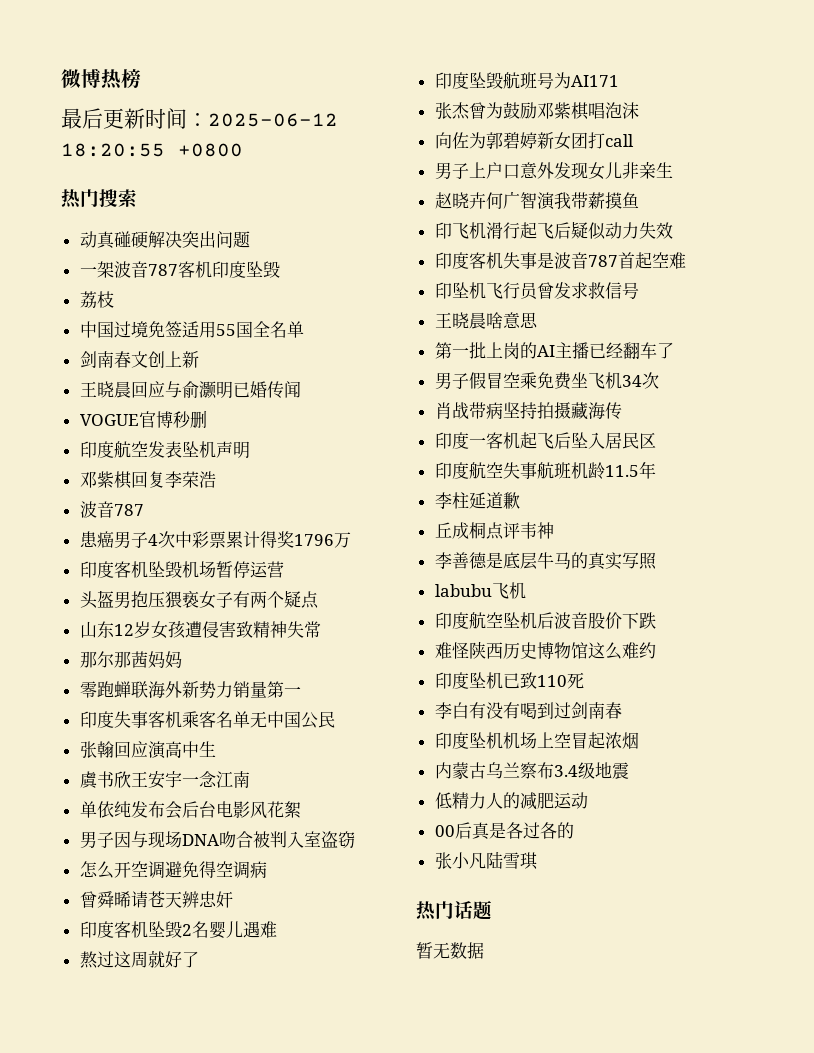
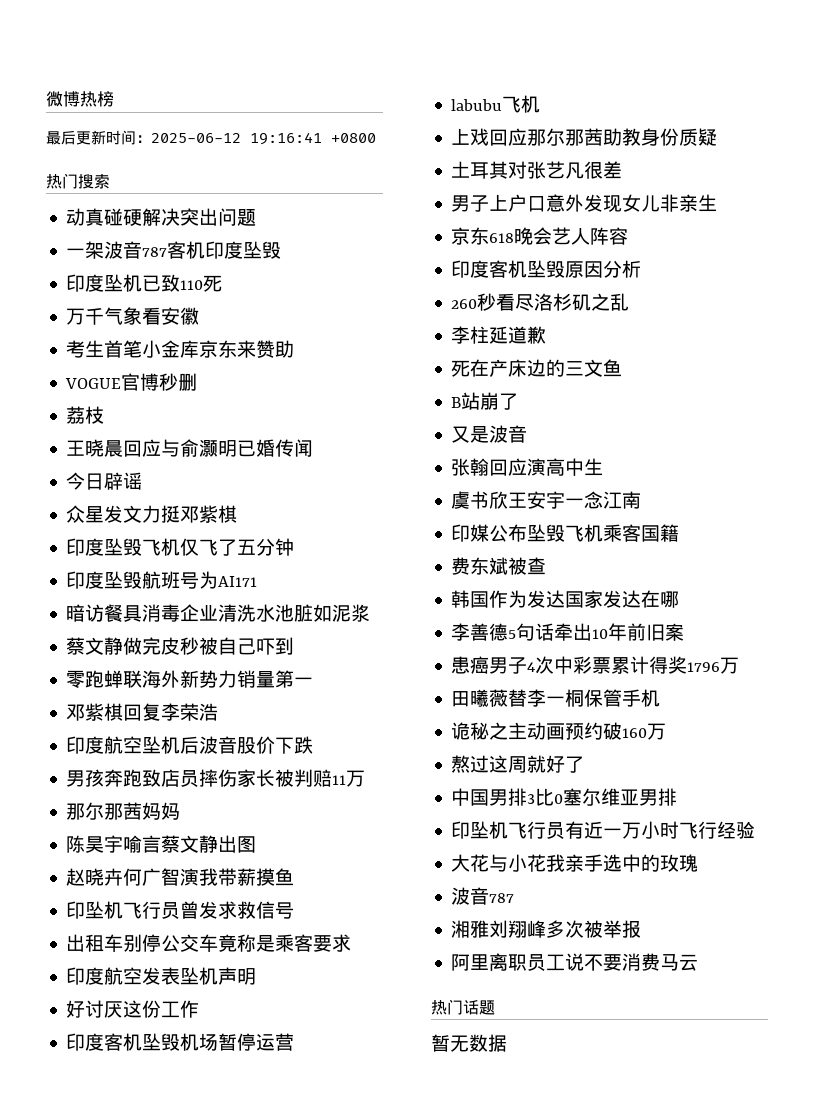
- 最后更新时间：2025-06-12 18:20:55 +0800
+ 最后更新时间：2025-06-12 19:16:41 +0800
+ 印度坠机已致110死
+ 万千气象看安徽
+ 考生首笔小金库京东来赞助
+ VOGUE官博秒删
  荔枝
- 中国过境免签适用55国全名单
- 剑南春文创上新
- VOGUE官博秒删
- 印度航空发表坠机声明
- 邓紫棋回复李荣浩
- 波音787
- 患癌男子4次中彩票累计得奖1796万
- 印度客机坠毁机场暂停运营
- 头盔男抱压猥亵女子有两个疑点
- 山东12岁女孩遭侵害致精神失常
- 那尔那茜妈妈
+ 今日辟谣
+ 众星发文力挺邓紫棋
+ 印度坠毁飞机仅飞了五分钟
+ 印度坠毁航班号为AI171
+ 暗访餐具消毒企业清洗水池脏如泥浆
+ 蔡文静做完皮秒被自己吓到
- 印度失事客机乘客名单无中国公民
+ 邓紫棋回复李荣浩
+ 印度航空坠机后波音股价下跌
+ 男孩奔跑致店员摔伤家长被判赔11万
+ 那尔那茜妈妈
+ 陈昊宇喻言蔡文静出图
+ 赵晓卉何广智演我带薪摸鱼
+ 印坠机飞行员曾发求救信号
+ 出租车别停公交车竟称是乘客要求
+ 印度航空发表坠机声明
+ 好讨厌这份工作
+ 印度客机坠毁机场暂停运营
+ labubu飞机
+ 上戏回应那尔那茜助教身份质疑
+ 土耳其对张艺凡很差
+ 男子上户口意外发现女儿非亲生
+ 京东618晚会艺人阵容
+ 印度客机坠毁原因分析
+ 260秒看尽洛杉矶之乱
+ 李柱延道歉
+ 死在产床边的三文鱼
+ B站崩了
+ 又是波音
- 单依纯发布会后台电影风花絮
- 男子因与现场DNA吻合被判入室盗窃
- 怎么开空调避免得空调病
- 曾舜晞请苍天辨忠奸
- 印度客机坠毁2名婴儿遇难
+ 印媒公布坠毁飞机乘客国籍
+ 费东斌被查
+ 韩国作为发达国家发达在哪
+ 李善德5句话牵出10年前旧案
+ 患癌男子4次中彩票累计得奖1796万
+ 田曦薇替李一桐保管手机
+ 诡秘之主动画预约破160万
  熬过这周就好了
- 印度坠毁航班号为AI171
- 张杰曾为鼓励邓紫棋唱泡沫
- 向佐为郭碧婷新女团打call
- 男子上户口意外发现女儿非亲生
- 赵晓卉何广智演我带薪摸鱼
- 印飞机滑行起飞后疑似动力失效
- 印度客机失事是波音787首起空难
- 印坠机飞行员曾发求救信号
- 王晓晨啥意思
- 第一批上岗的AI主播已经翻车了
- 男子假冒空乘免费坐飞机34次
- 肖战带病坚持拍摄藏海传
- 印度一客机起飞后坠入居民区
- 印度航空失事航班机龄11.5年
- 李柱延道歉
- 丘成桐点评韦神
- 李善德是底层牛马的真实写照
- labubu飞机
- 印度航空坠机后波音股价下跌
- 难怪陕西历史博物馆这么难约
- 印度坠机已致110死
- 李白有没有喝到过剑南春
- 印度坠机机场上空冒起浓烟
- 内蒙古乌兰察布3.4级地震
- 低精力人的减肥运动
- 00后真是各过各的
- 张小凡陆雪琪
+ 中国男排3比0塞尔维亚男排
+ 印坠机飞行员有近一万小时飞行经验
+ 大花与小花我亲手选中的玫瑰
+ 波音787
+ 湘雅刘翔峰多次被举报
+ 阿里离职员工说不要消费马云

